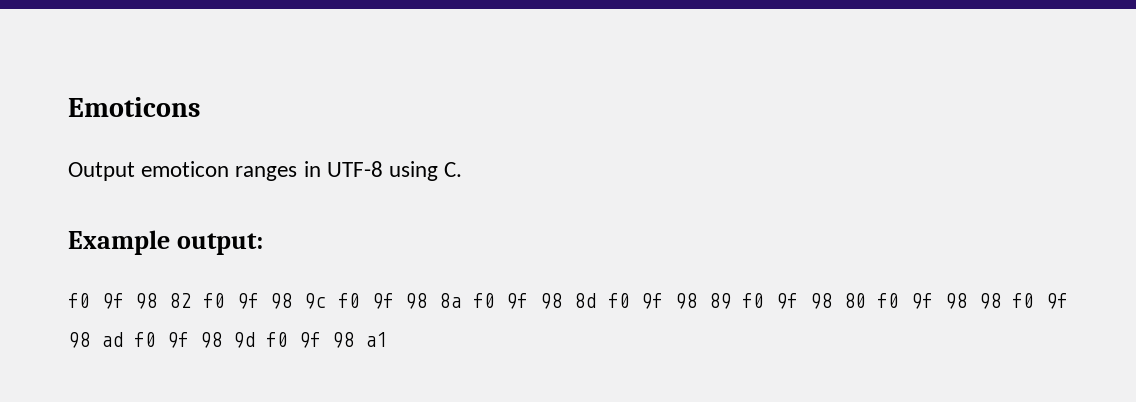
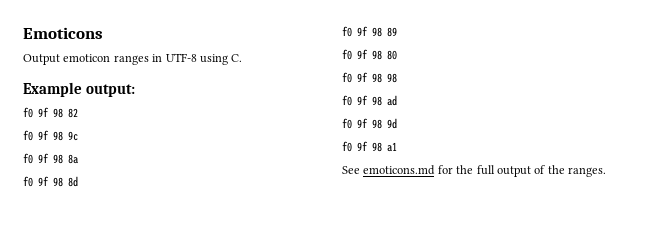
- f0 9f 98 82 f0 9f 98 9c f0 9f 98 8a f0 9f 98 8d f0 9f 98 89 f0 9f 98 80 f0 9f 98 98 f0 9f 98 ad f0 9f 98 9d f0 9f 98 a1
+ f0 9f 98 82
+ f0 9f 98 9c
+ f0 9f 98 8a
+ f0 9f 98 8d
+ f0 9f 98 89
+ f0 9f 98 80
+ f0 9f 98 98
+ f0 9f 98 ad
+ f0 9f 98 9d
+ f0 9f 98 a1
+ See emoticons.md for the full output of the ranges.

